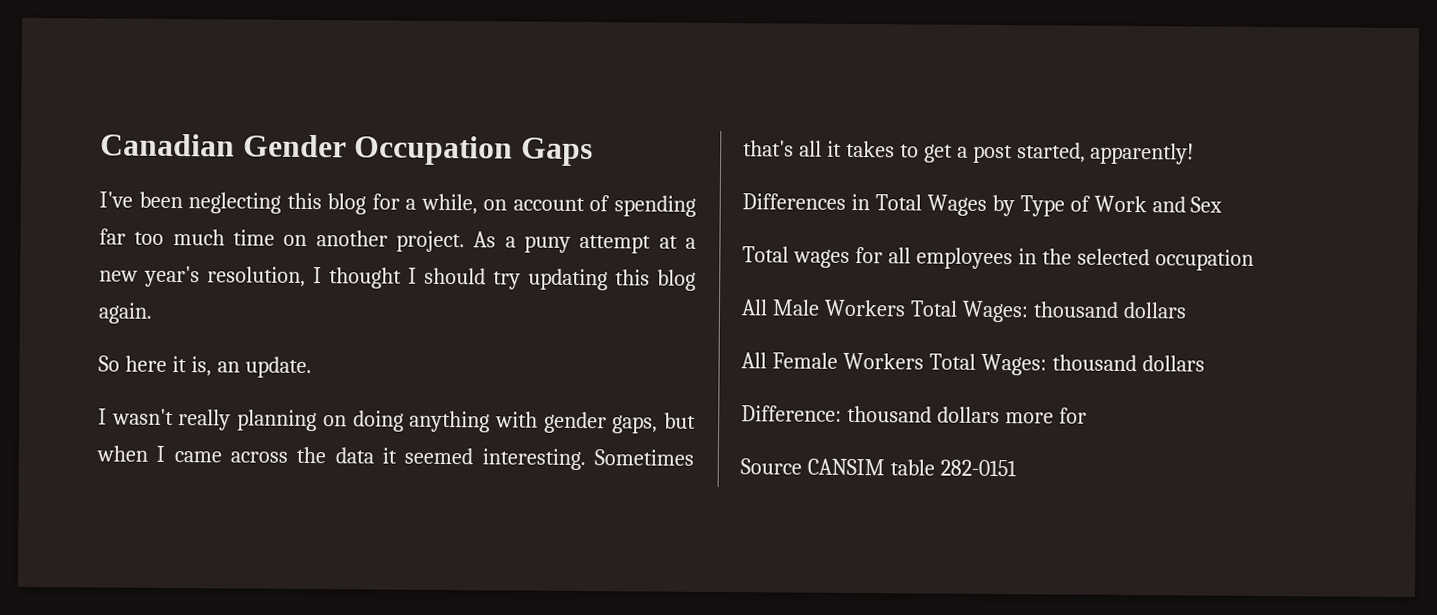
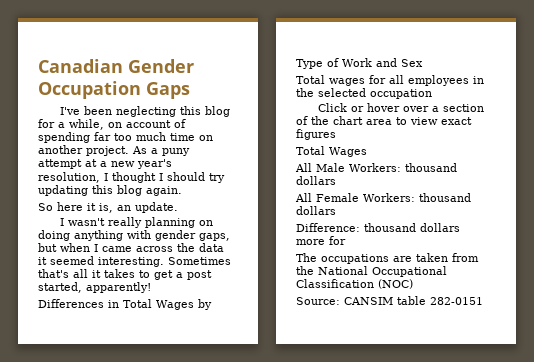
+ Click or hover over a section of the chart area to view exact figures
+ Total Wages
- All Male Workers Total Wages: thousand dollars
+ All Male Workers: thousand dollars
- All Female Workers Total Wages: thousand dollars
+ All Female Workers: thousand dollars
- Source CANSIM table 282-0151
+ The occupations are taken from the National Occupational Classification (NOC)
+ Source: CANSIM table 282-0151

